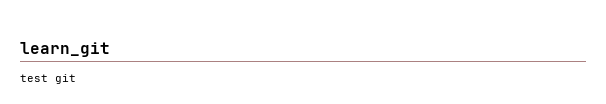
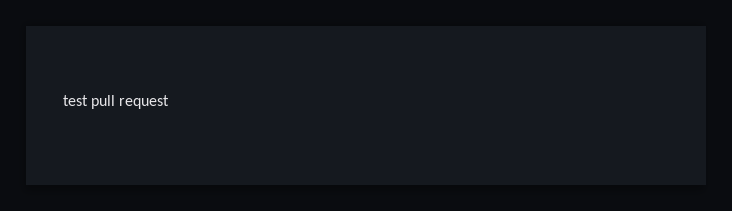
- learn_git
- test git
+ test pull request

